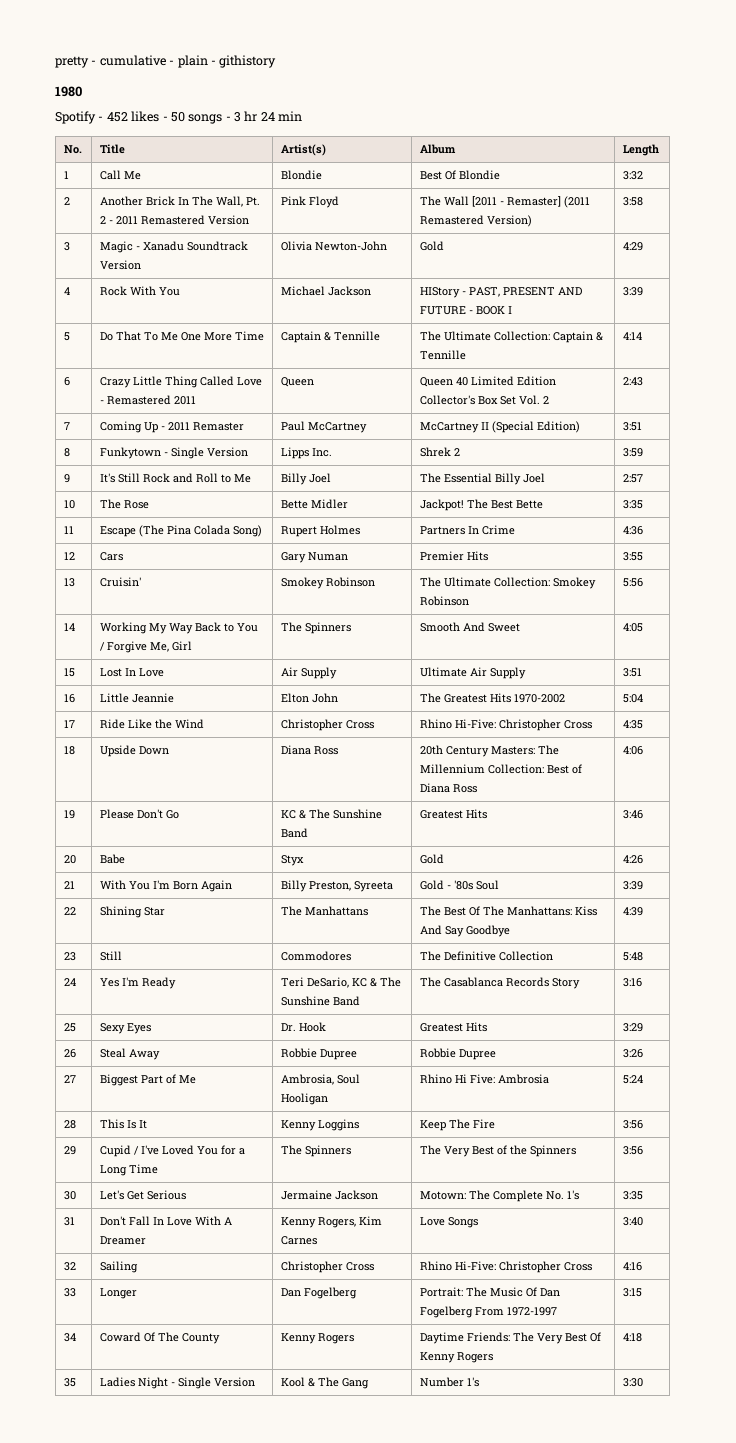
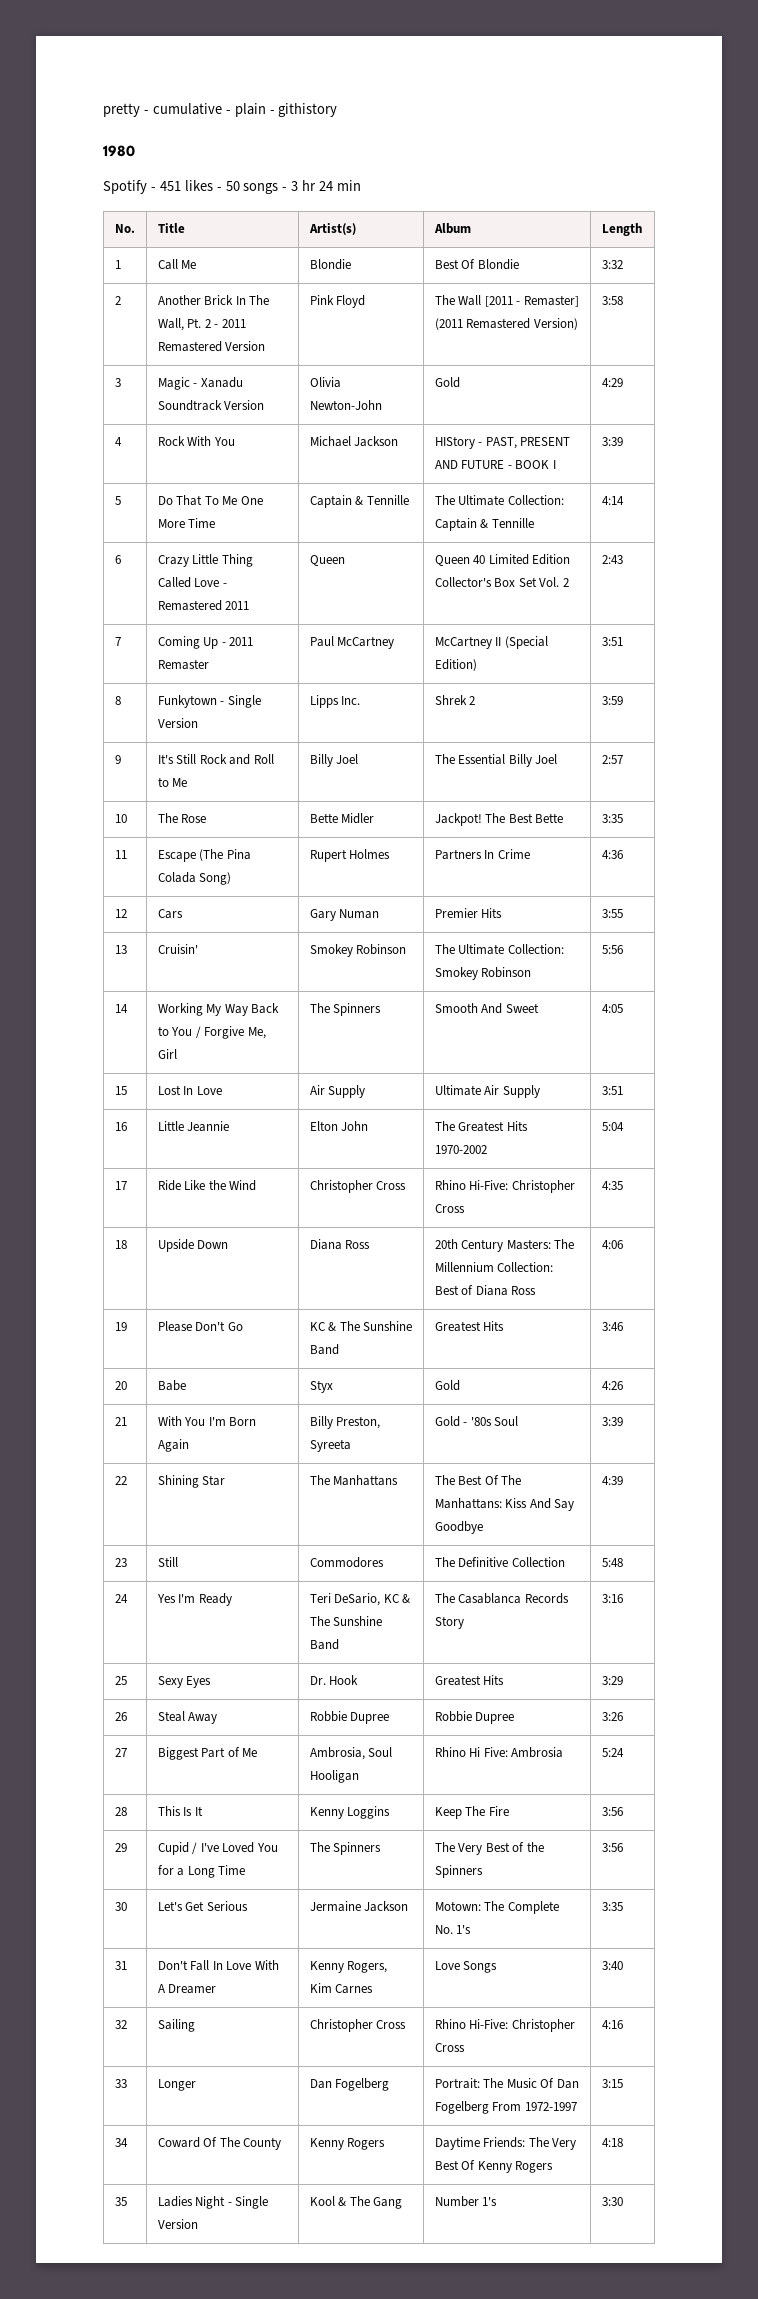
- Spotify - 452 likes - 50 songs - 3 hr 24 min
+ Spotify - 451 likes - 50 songs - 3 hr 24 min

